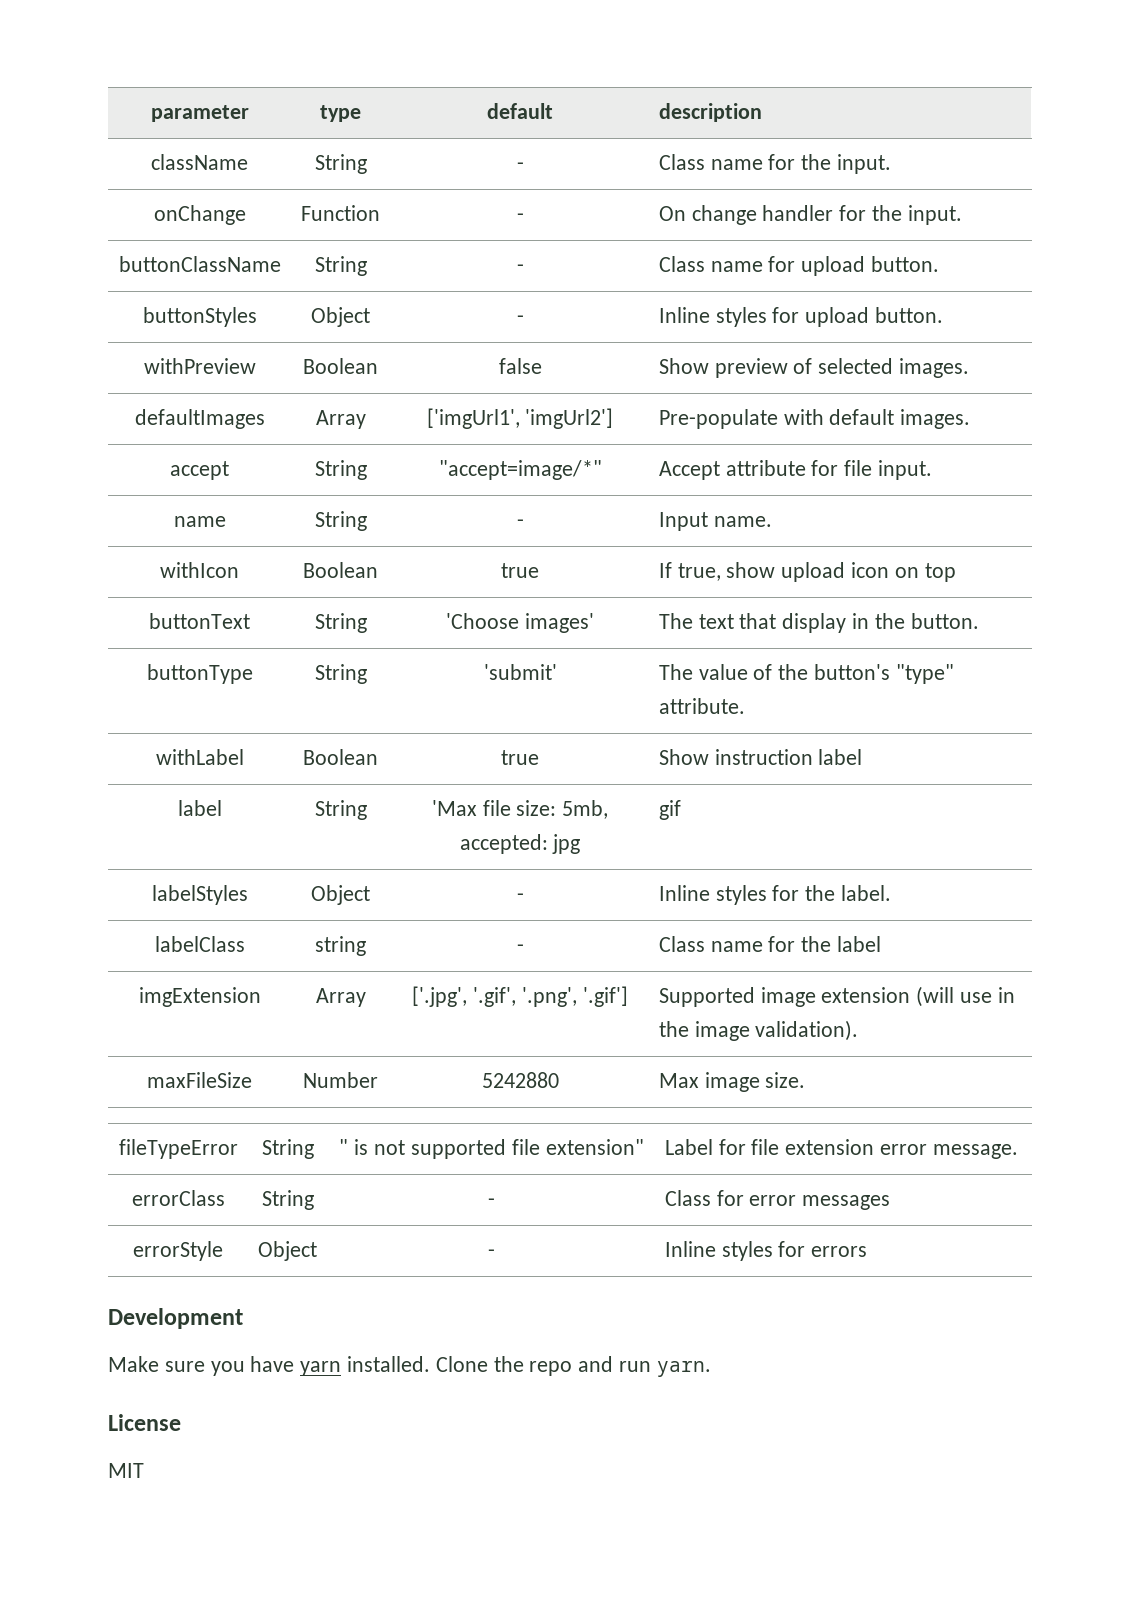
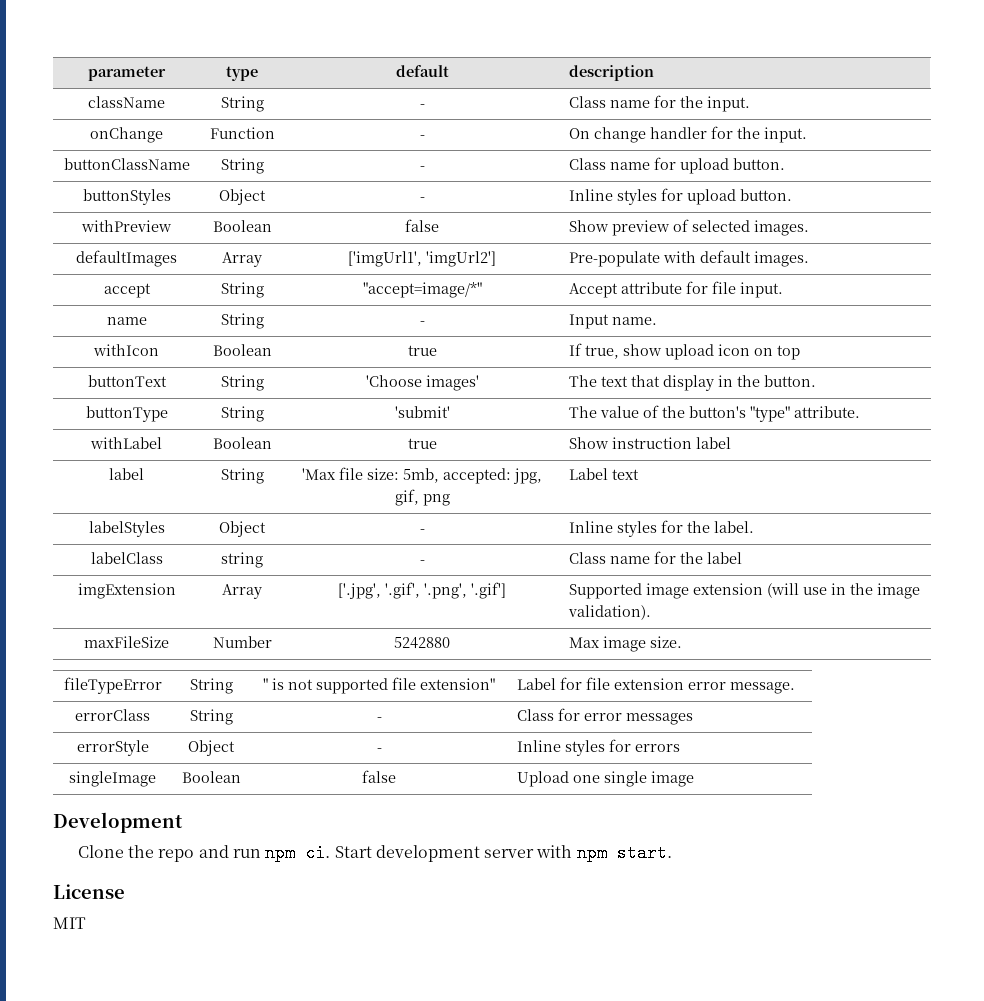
- label | String | 'Max file size: 5mb, accepted: jpg | gif
+ label | String | 'Max file size: 5mb, accepted: jpg, gif, png | Label text
+ singleImage | Boolean | false | Upload one single image
  Development
- Make sure you have yarn installed. Clone the repo and run yarn.
+ Clone the repo and run npm ci. Start development server with npm start.

